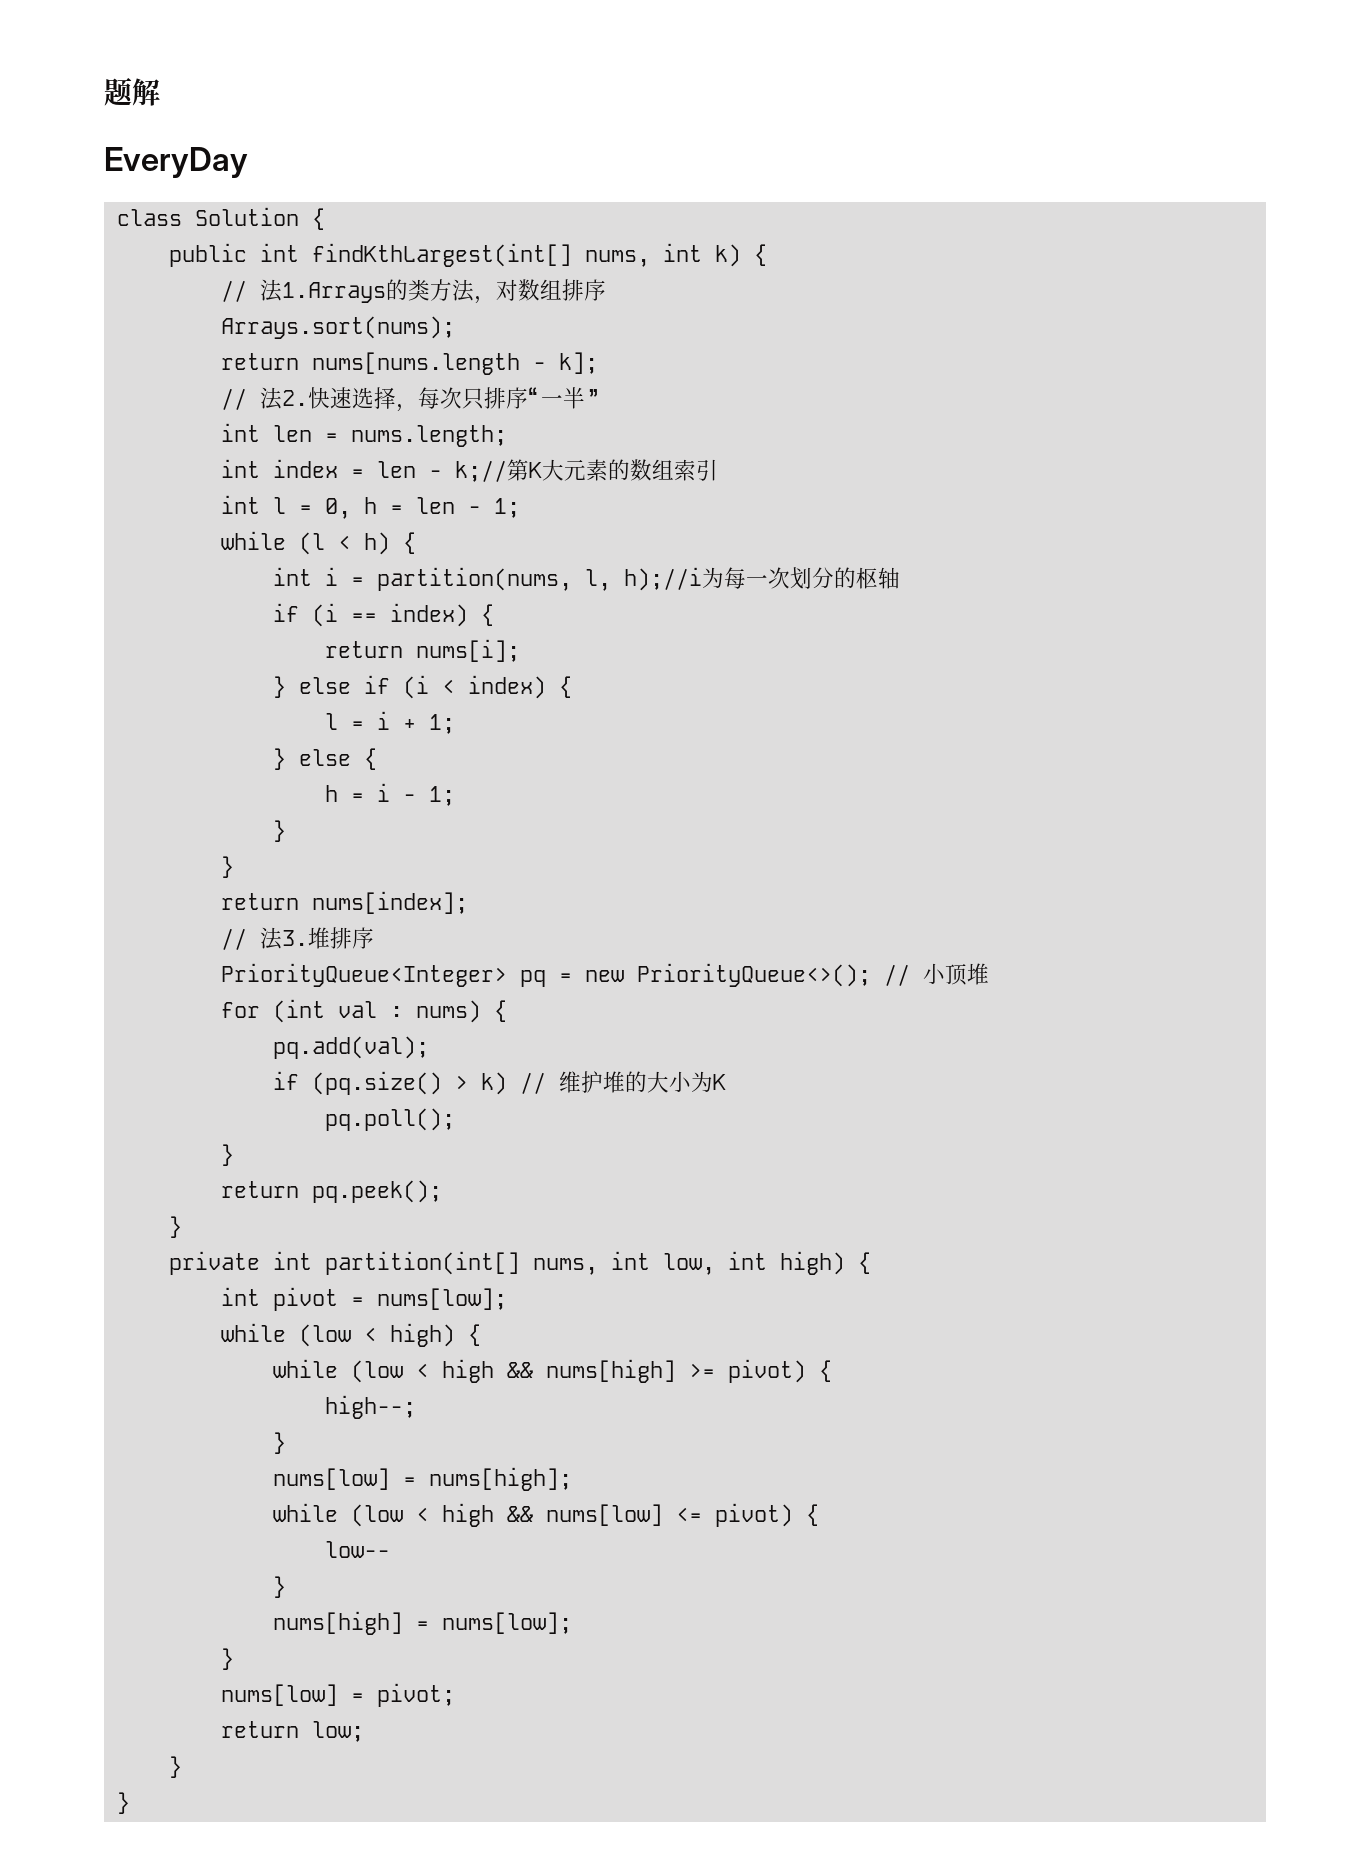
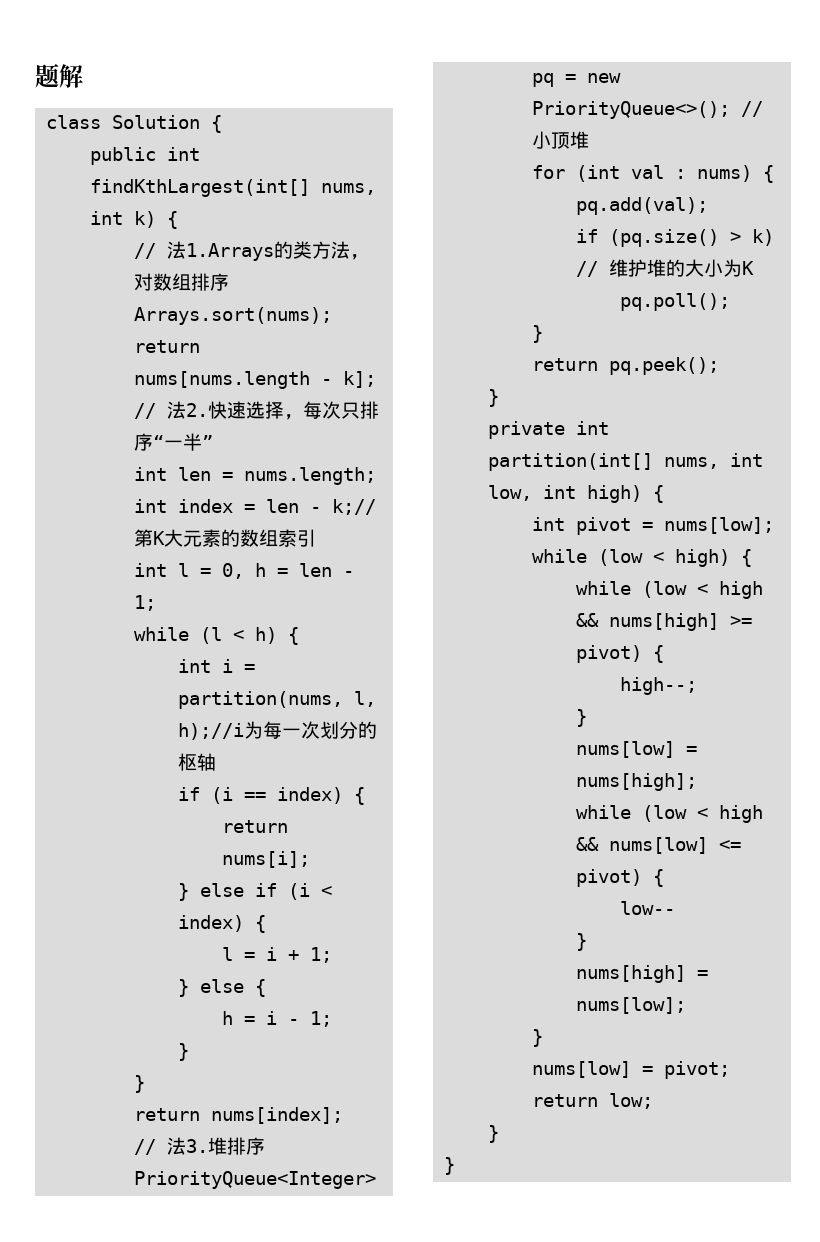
- EveryDay

